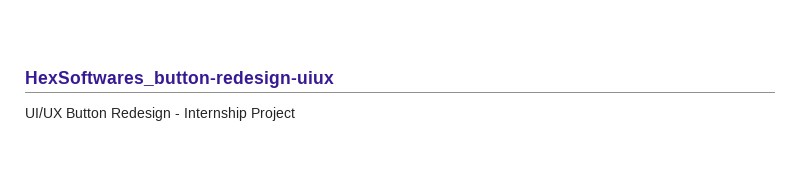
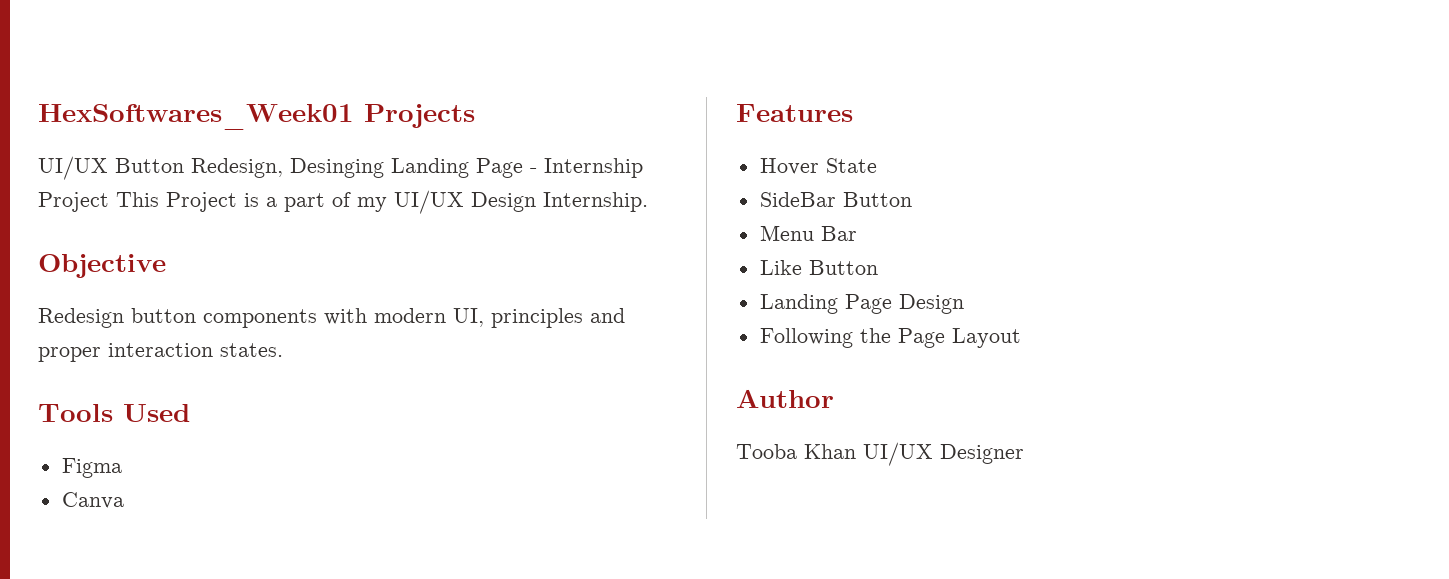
- HexSoftwares_button-redesign-uiux
+ HexSoftwares_Week01 Projects
- UI/UX Button Redesign - Internship Project
+ UI/UX Button Redesign, Desinging Landing Page - Internship Project This Project is a part of my UI/UX Design Internship.
+ Objective
+ Redesign button components with modern UI, principles and proper interaction states.
+ Tools Used
+ Figma
+ Canva
+ Features
+ Hover State
+ SideBar Button
+ Menu Bar
+ Like Button
+ Landing Page Design
+ Following the Page Layout
+ Author
+ Tooba Khan UI/UX Designer

